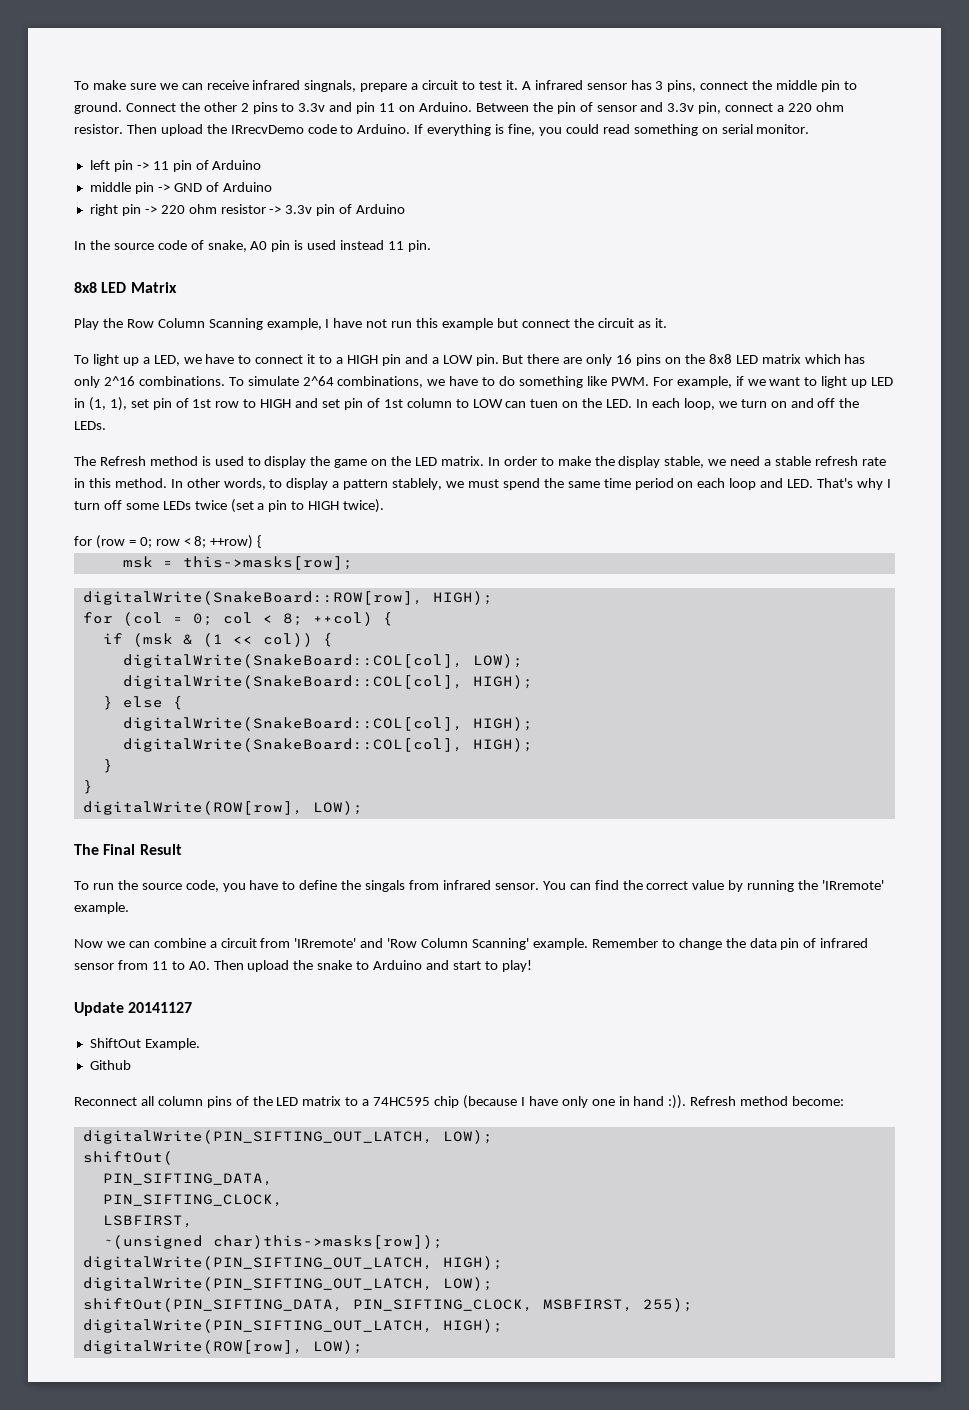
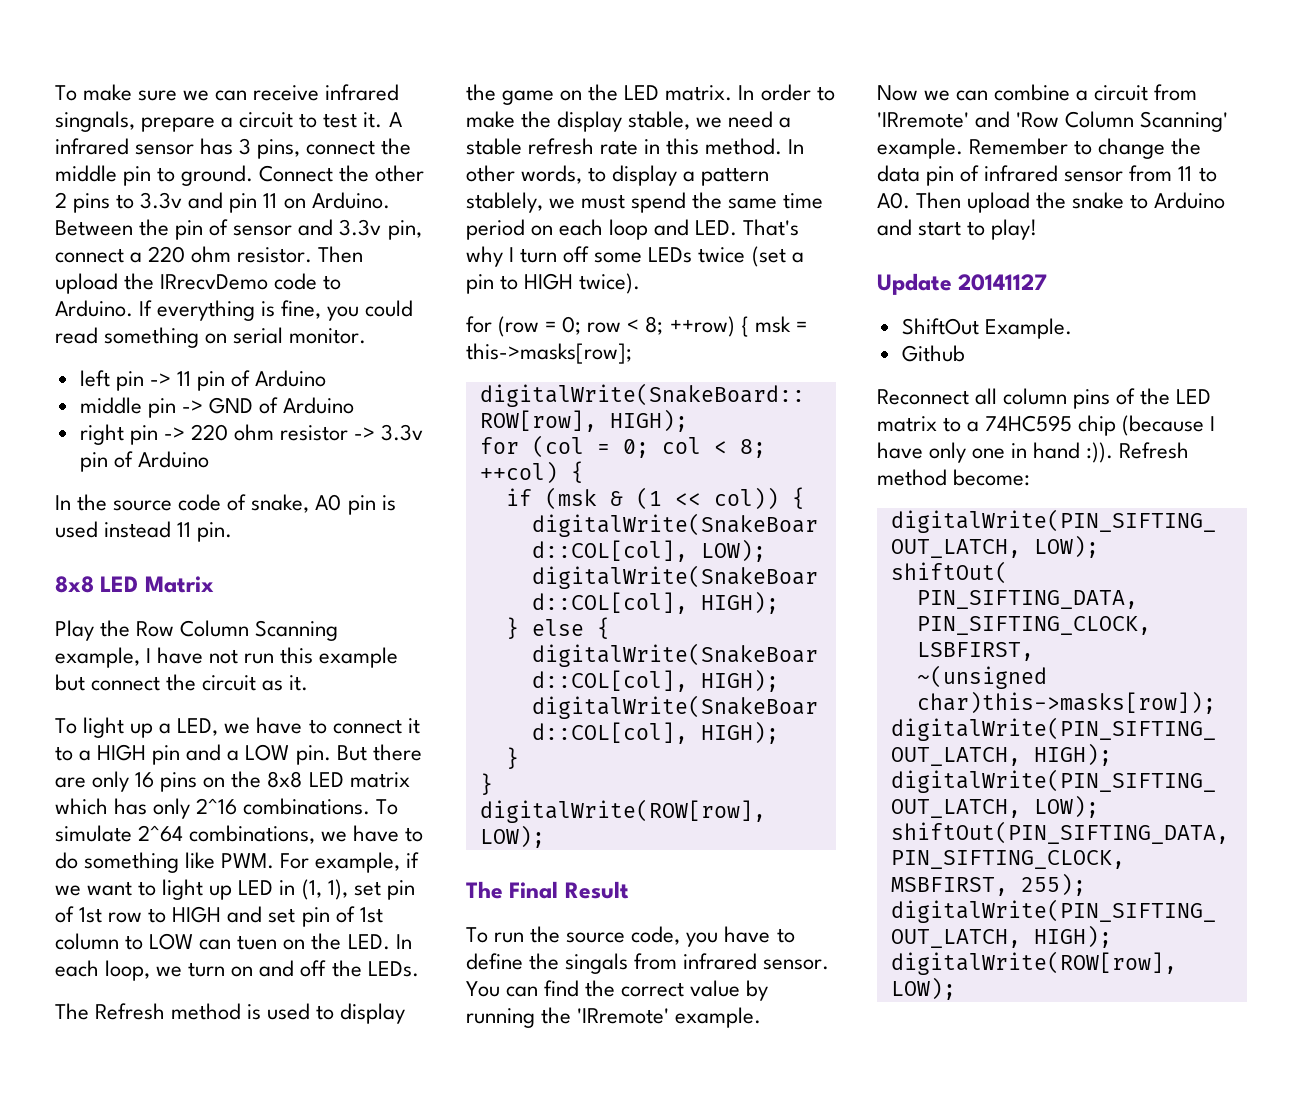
- for (row = 0; row < 8; ++row) {
- msk = this->masks[row];
+ for (row = 0; row < 8; ++row) { msk = this->masks[row];

